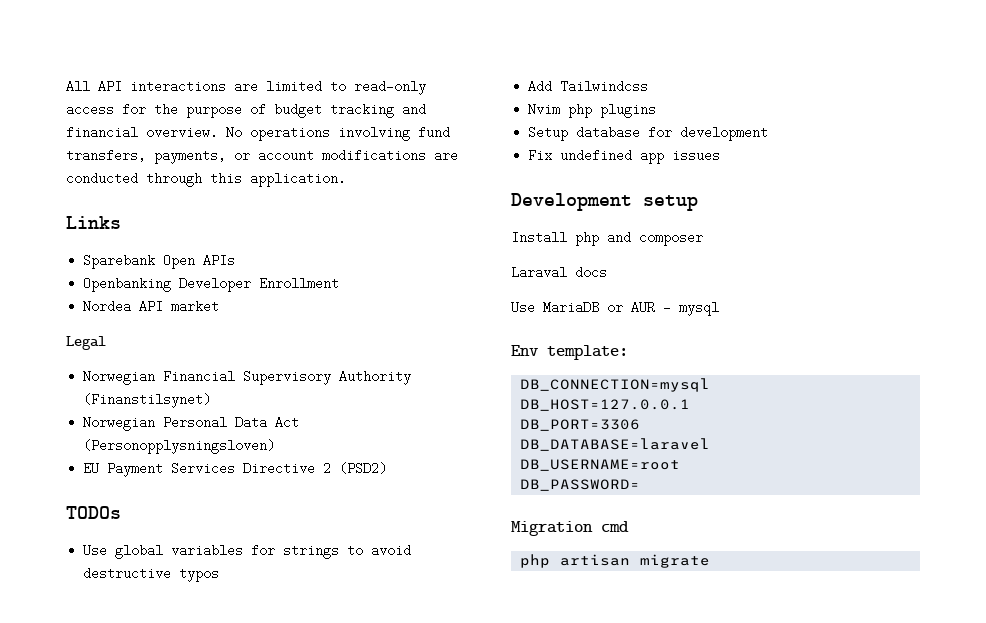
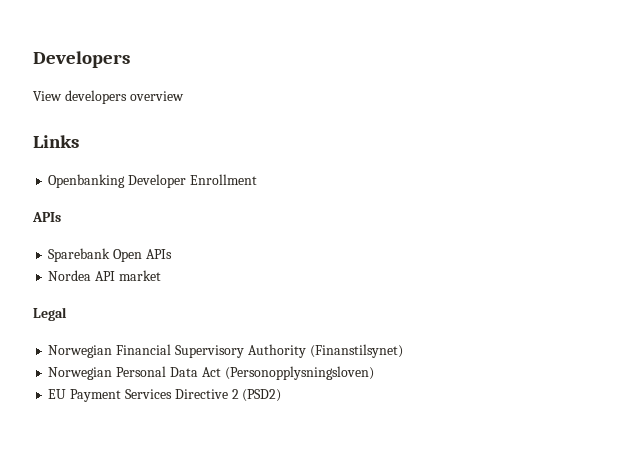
- All API interactions are limited to read-only access for the purpose of budget tracking and financial overview. No operations involving fund transfers, payments, or account modifications are conducted through this application.
+ Developers
+ View developers overview
  Links
+ Openbanking Developer Enrollment
+ APIs
- Openbanking Developer Enrollment
- TODOs
- Use global variables for strings to avoid destructive typos
- Add Tailwindcss
- Nvim php plugins
- Setup database for development
- Fix undefined app issues
- Development setup
- Install php and composer
- Laraval docs
- Use MariaDB or AUR - mysql
- Env template:
- DB_CONNECTION=mysql
- DB_HOST=127.0.0.1
- DB_PORT=3306
- DB_DATABASE=laravel
- DB_USERNAME=root
- DB_PASSWORD=
- Migration cmd
- php artisan migrate

